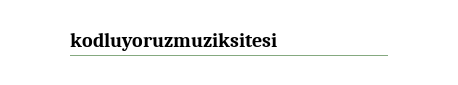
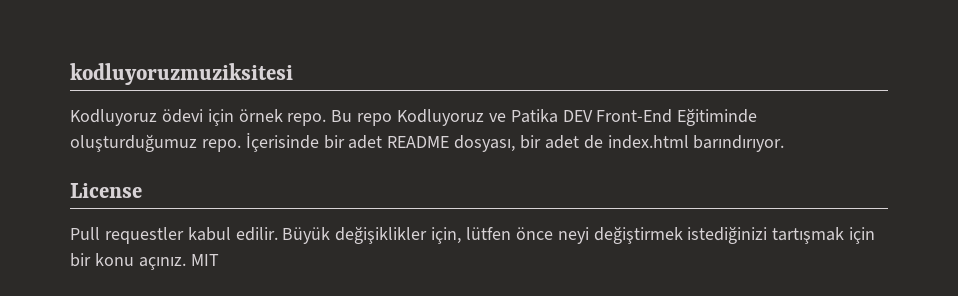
+ Kodluyoruz ödevi için örnek repo. Bu repo Kodluyoruz ve Patika DEV Front-End Eğitiminde oluşturduğumuz repo. İçerisinde bir adet README dosyası, bir adet de index.html barındırıyor.
+ License
+ Pull requestler kabul edilir. Büyük değişiklikler için, lütfen önce neyi değiştirmek istediğinizi tartışmak için bir konu açınız. MIT

